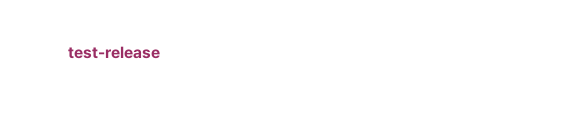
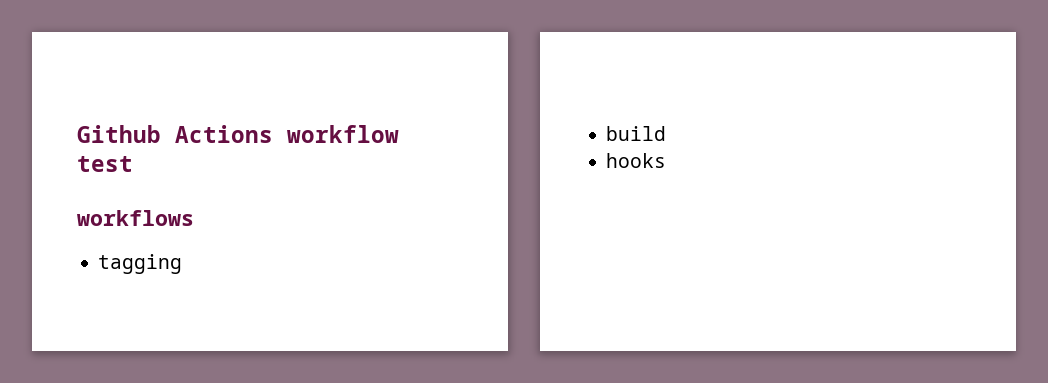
- test-release
+ Github Actions workflow test
+ workflows
+ tagging
+ build
+ hooks

